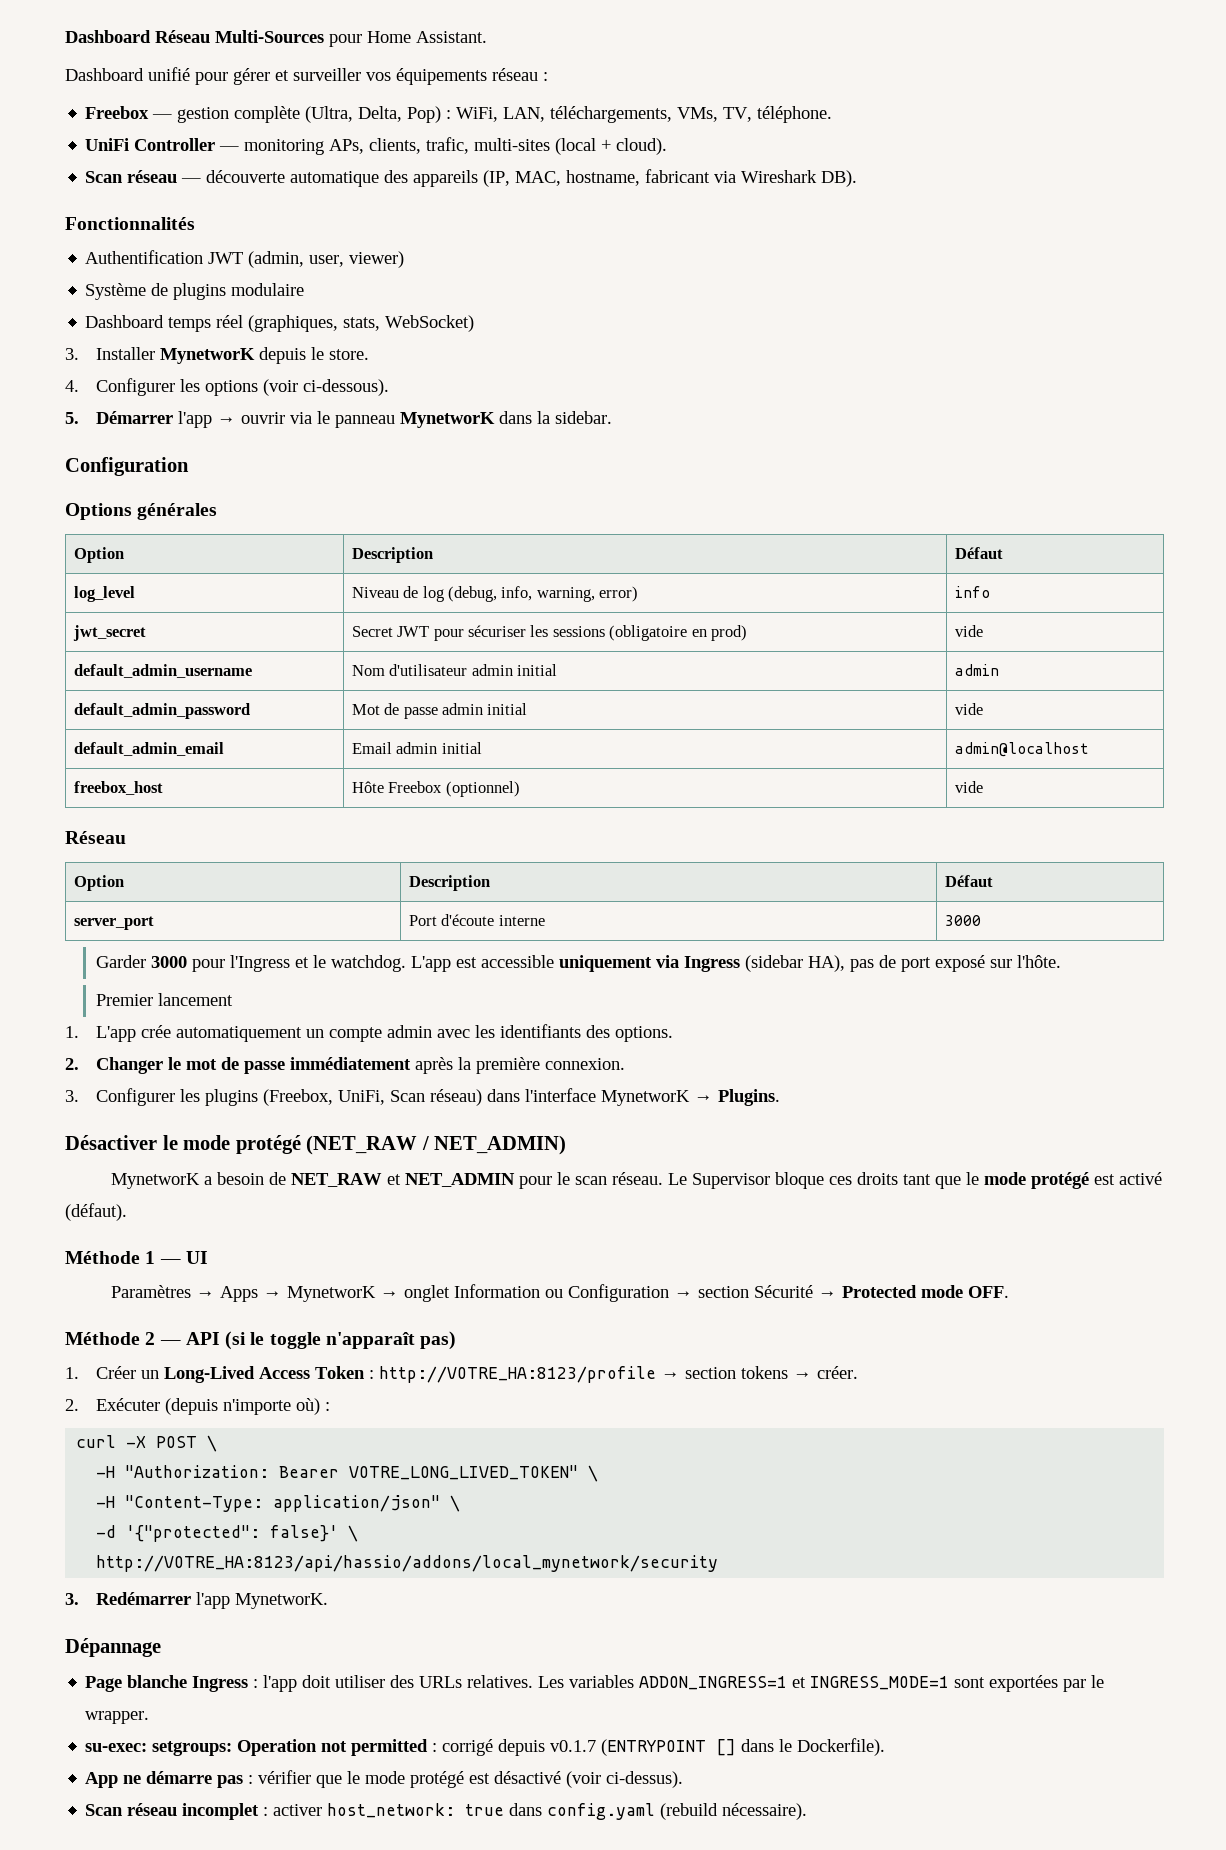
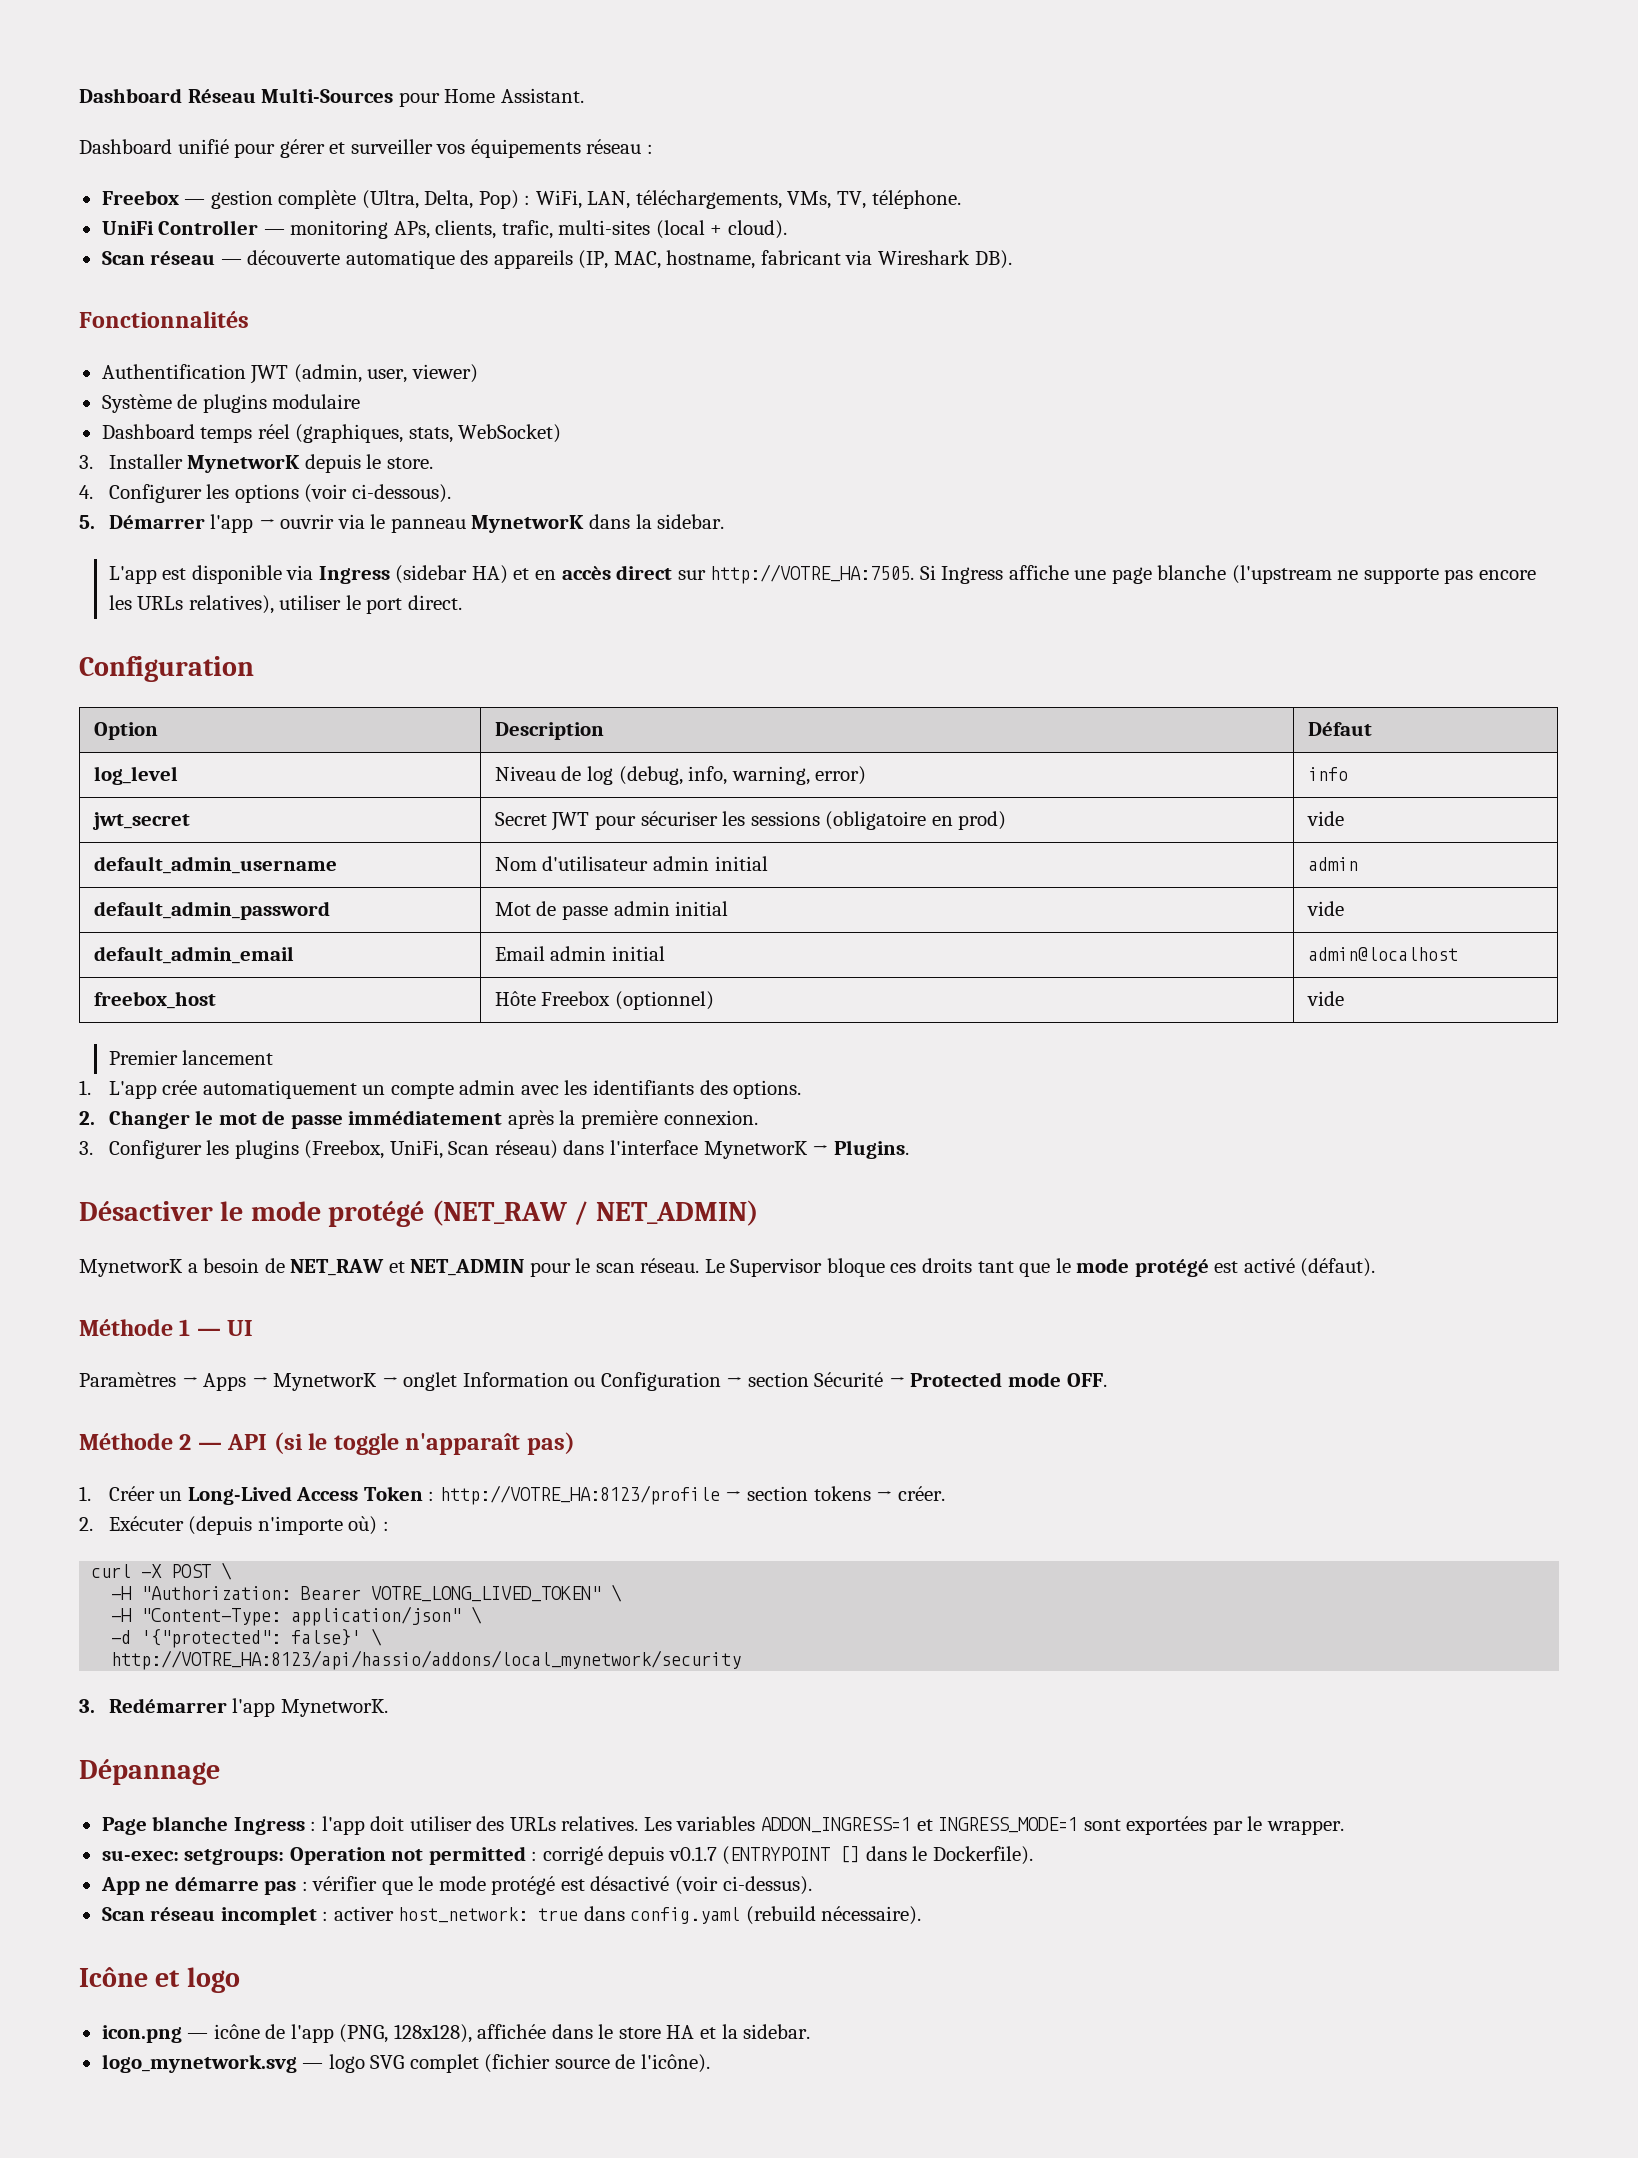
  5. Démarrer l'app → ouvrir via le panneau MynetworK dans la sidebar.
+ L'app est disponible via Ingress (sidebar HA) et en accès direct sur http://VOTRE_HA:7505. Si Ingress affiche une page blanche (l'upstream ne supporte pas encore les URLs relatives), utiliser le port direct.
  Configuration
- Options générales
  freebox_host | Hôte Freebox (optionnel) | vide
- Réseau
- Option | Description | Défaut
- server_port | Port d'écoute interne | 3000
- Garder 3000 pour l'Ingress et le watchdog. L'app est accessible uniquement via Ingress (sidebar HA), pas de port exposé sur l'hôte.
+ Icône et logo
+ icon.png — icône de l'app (PNG, 128x128), affichée dans le store HA et la sidebar.
+ logo_mynetwork.svg — logo SVG complet (fichier source de l'icône).

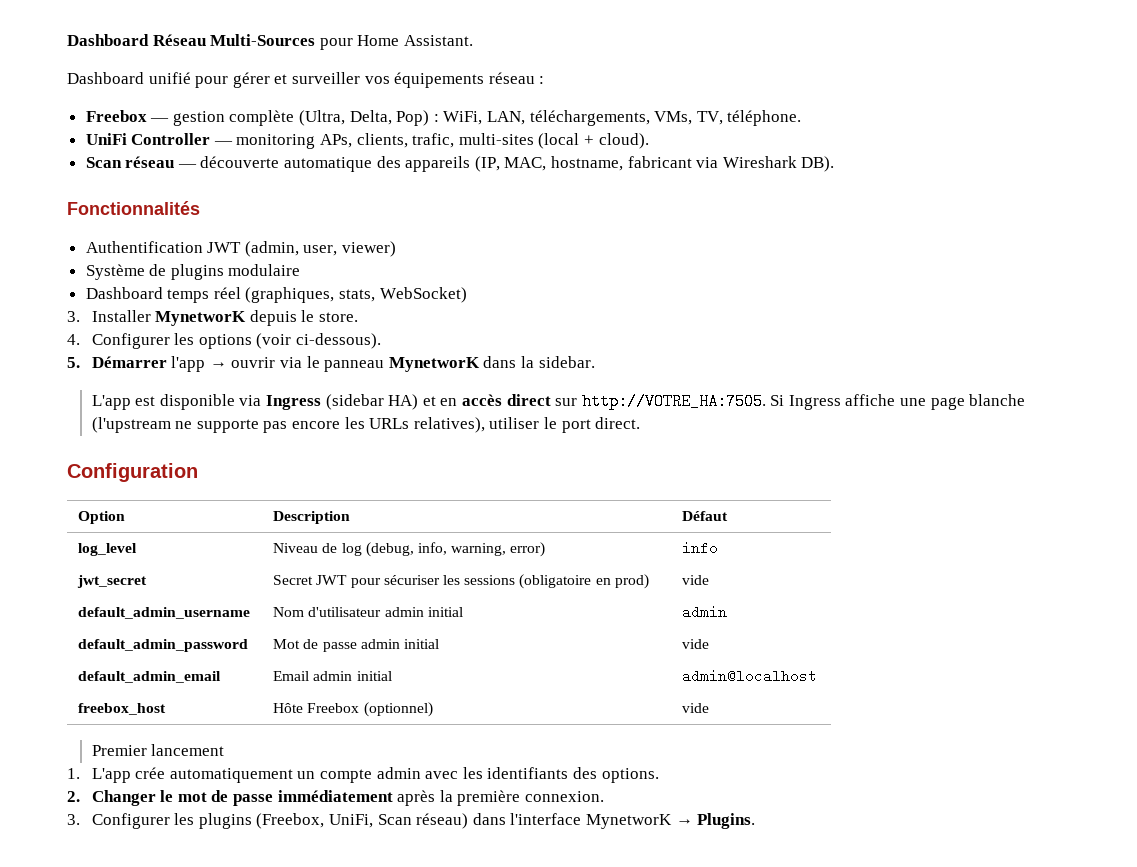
- Désactiver le mode protégé (NET_RAW / NET_ADMIN)
- MynetworK a besoin de NET_RAW et NET_ADMIN pour le scan réseau. Le Supervisor bloque ces droits tant que le mode protégé est activé (défaut).
- Méthode 1 — UI
- Paramètres → Apps → MynetworK → onglet Information ou Configuration → section Sécurité → Protected mode OFF.
- Méthode 2 — API (si le toggle n'apparaît pas)
- 1. Créer un Long-Lived Access Token : http://VOTRE_HA:8123/profile → section tokens → créer.
- 2. Exécuter (depuis n'importe où) :
- curl -X POST \
- -H "Authorization: Bearer VOTRE_LONG_LIVED_TOKEN" \
- -H "Content-Type: application/json" \
- -d '{"protected": false}' \
- http://VOTRE_HA:8123/api/hassio/addons/local_mynetwork/security
- 3. Redémarrer l'app MynetworK.
- Dépannage
- Page blanche Ingress : l'app doit utiliser des URLs relatives. Les variables ADDON_INGRESS=1 et INGRESS_MODE=1 sont exportées par le wrapper.
- su-exec: setgroups: Operation not permitted : corrigé depuis v0.1.7 (ENTRYPOINT [] dans le Dockerfile).
- App ne démarre pas : vérifier que le mode protégé est désactivé (voir ci-dessus).
- Scan réseau incomplet : activer host_network: true dans config.yaml (rebuild nécessaire).
- Icône et logo
- icon.png — icône de l'app (PNG, 128x128), affichée dans le store HA et la sidebar.
- logo_mynetwork.svg — logo SVG complet (fichier source de l'icône).

